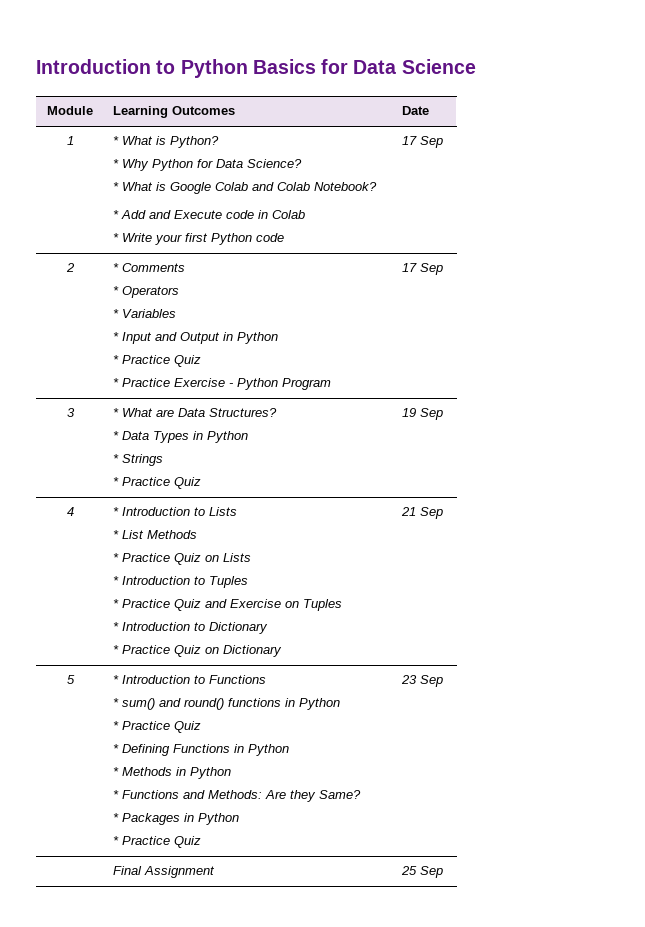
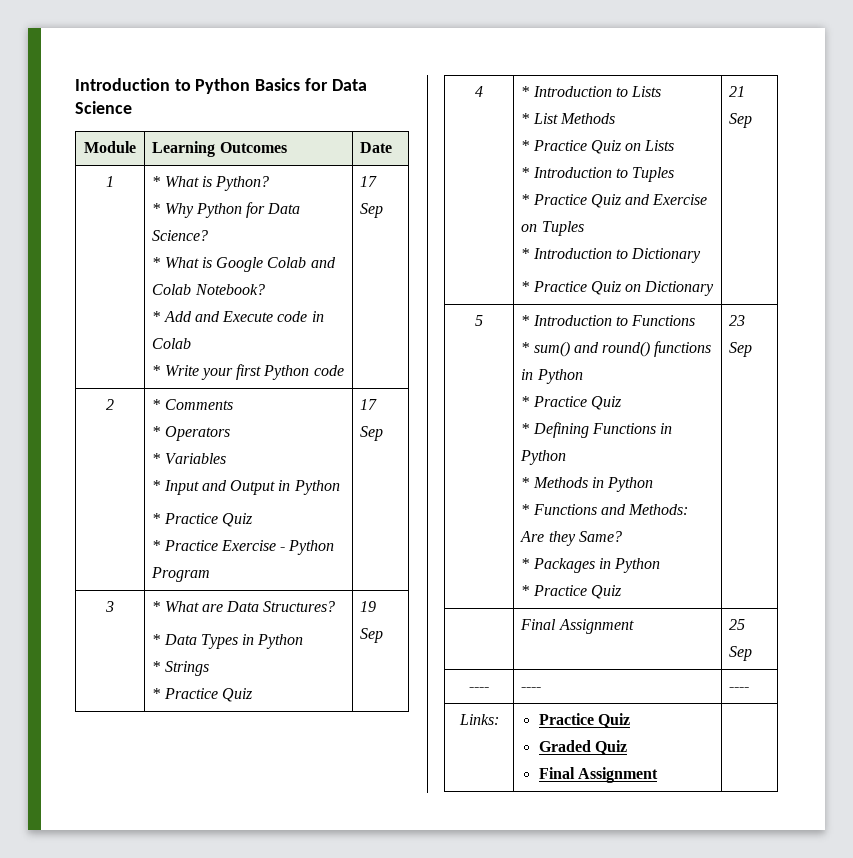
+ ---- | ---- | ----
+ Links: | Practice Quiz
+ Graded Quiz
+ Final Assignment |

